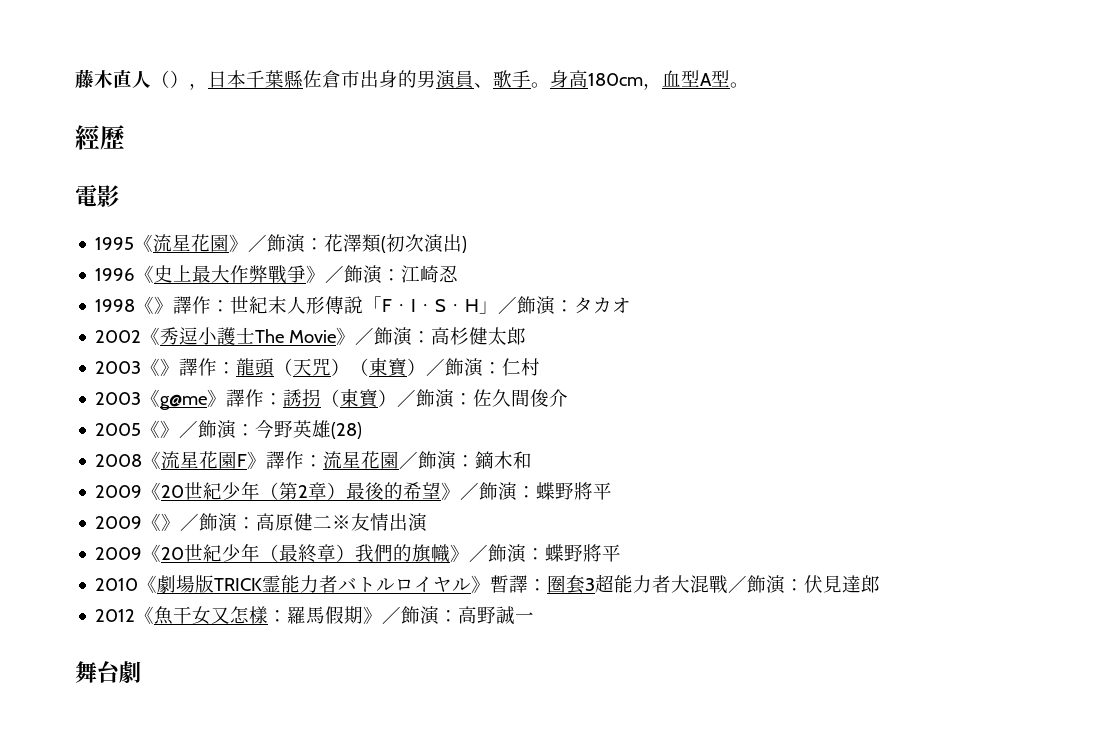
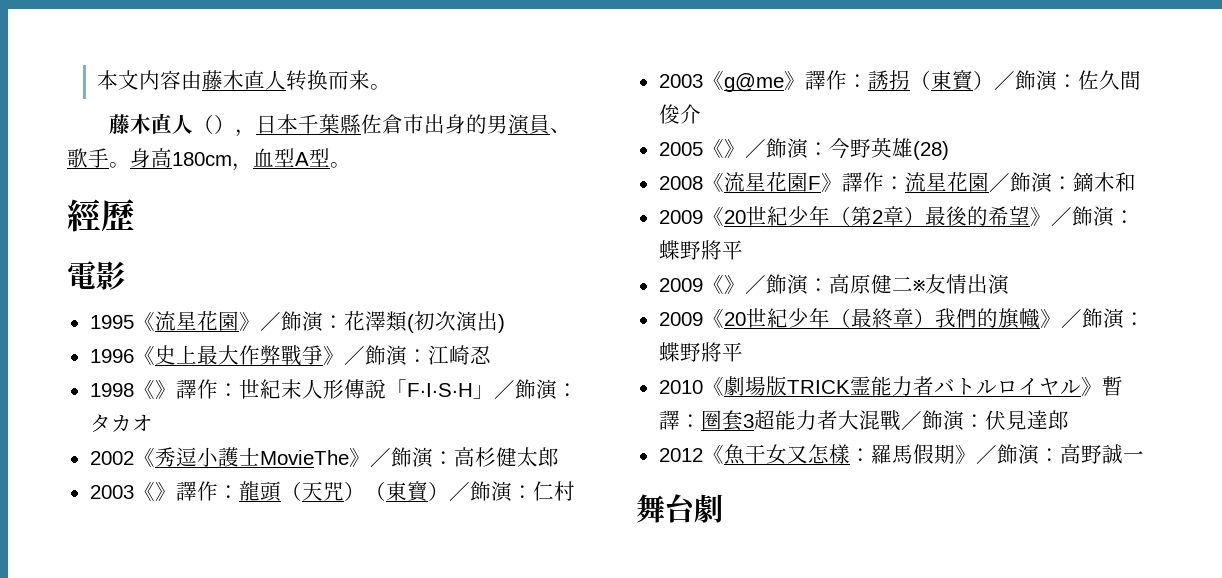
+ 本文内容由藤木直人转换而来。
- 2002《秀逗小護士The Movie》／飾演：高杉健太郎
+ 2002《秀逗小護士MovieThe》／飾演：高杉健太郎

